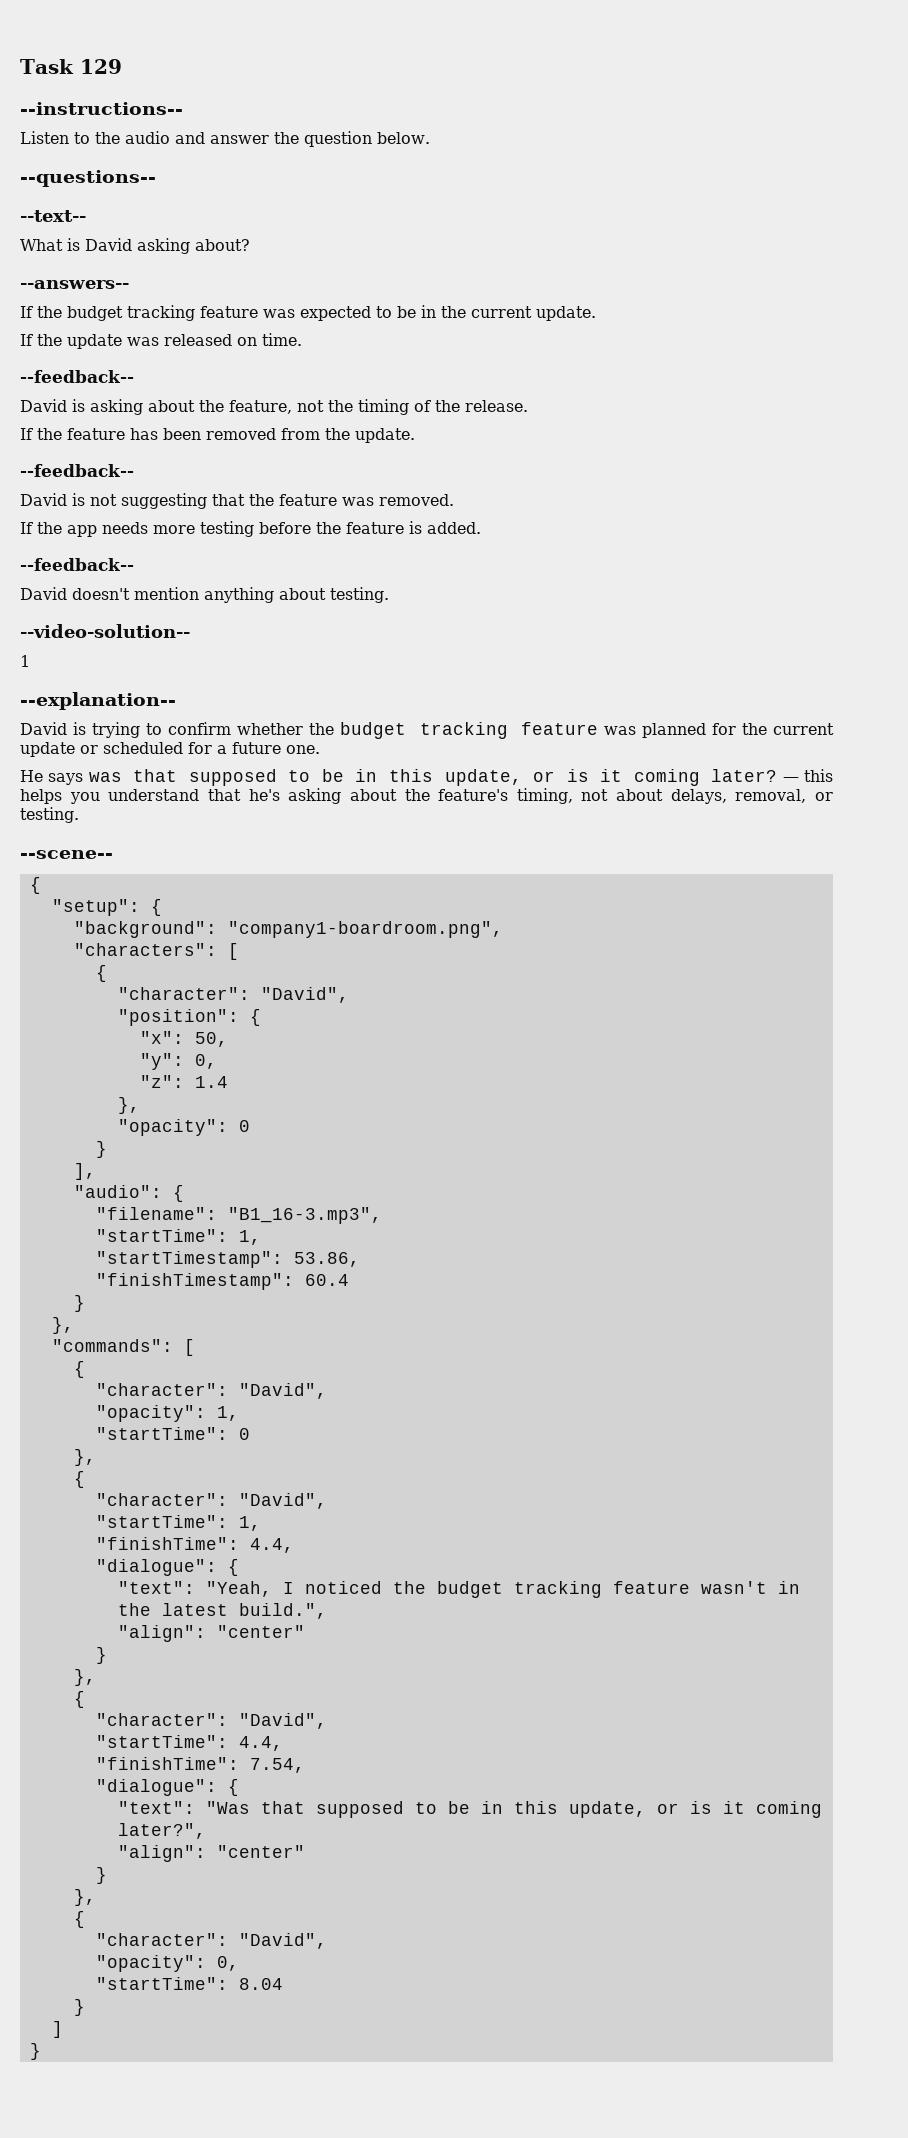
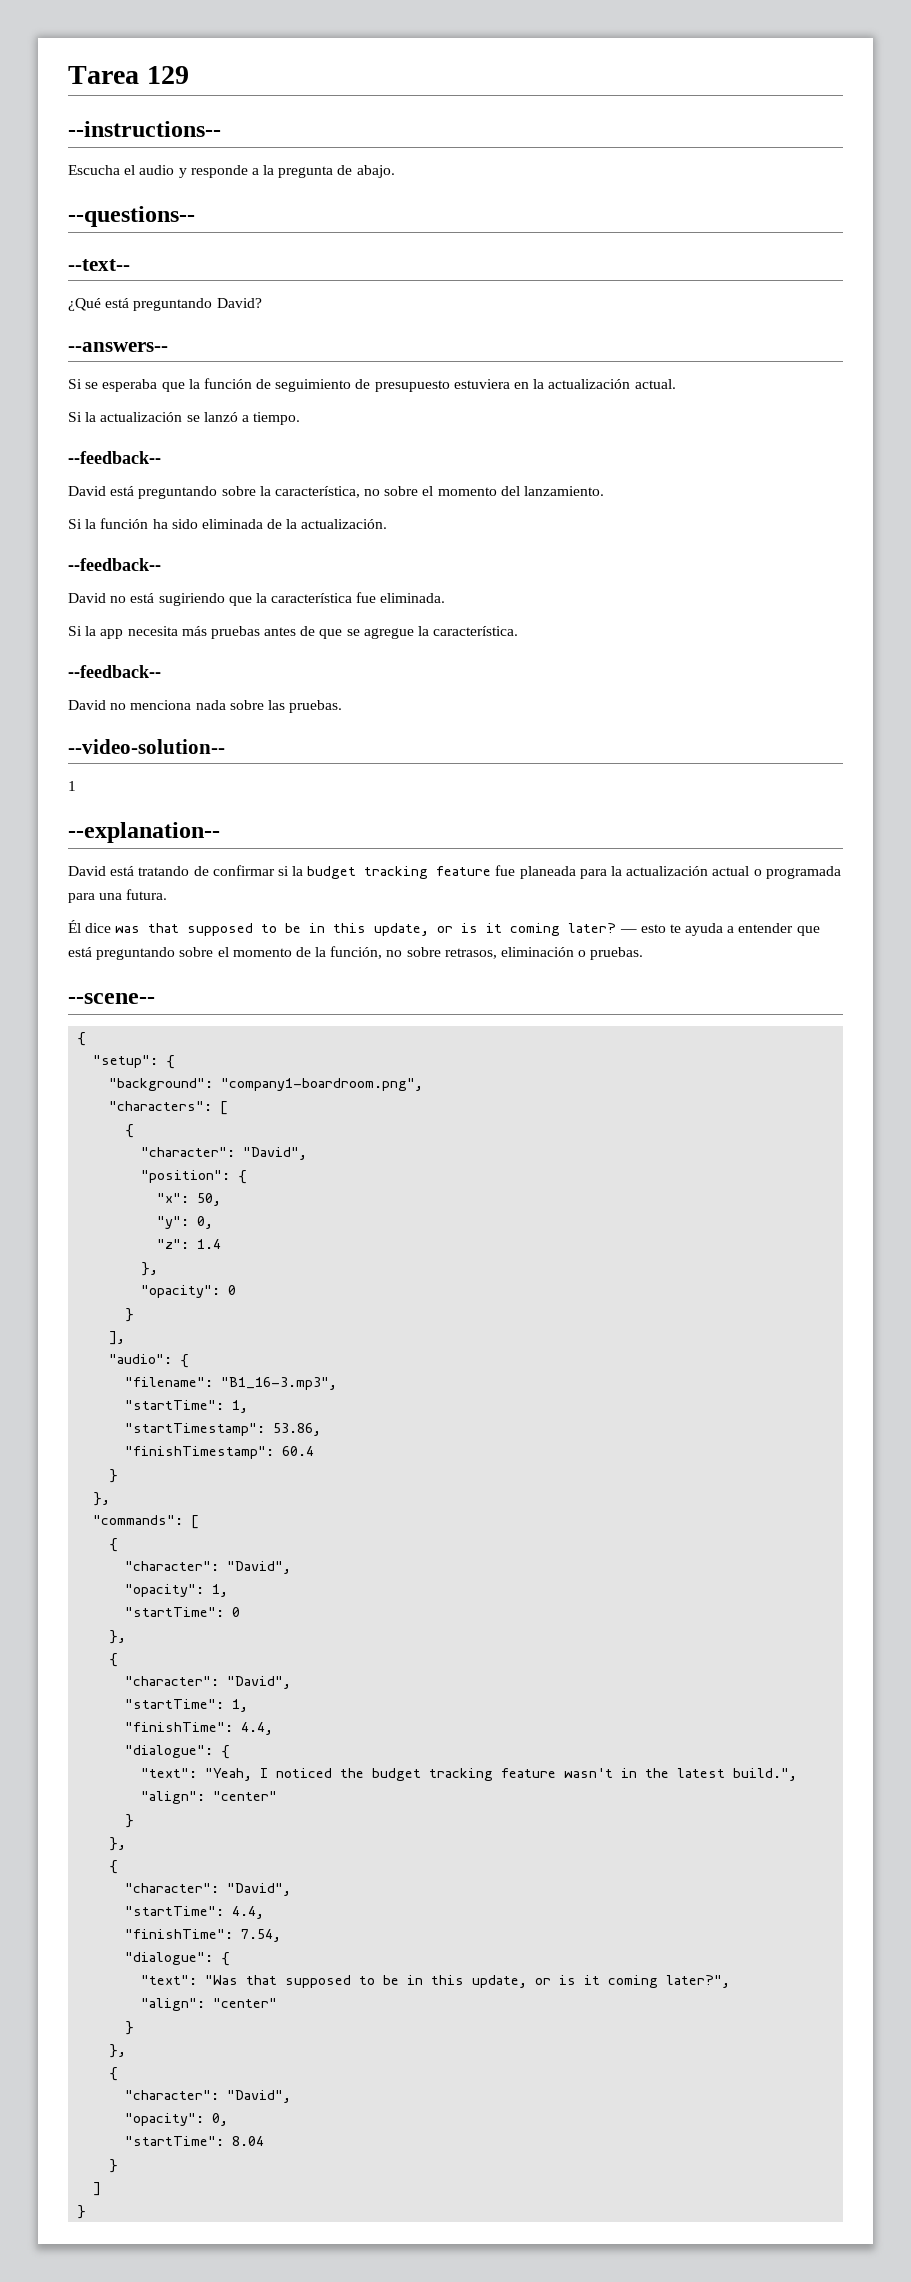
- Task 129
+ Tarea 129
- Listen to the audio and answer the question below.
+ Escucha el audio y responde a la pregunta de abajo.
  --questions--
  --text--
- What is David asking about?
+ ¿Qué está preguntando David?
  --answers--
- If the budget tracking feature was expected to be in the current update.
- If the update was released on time.
+ Si se esperaba que la función de seguimiento de presupuesto estuviera en la actualización actual.
+ Si la actualización se lanzó a tiempo.
  --feedback--
- David is asking about the feature, not the timing of the release.
- If the feature has been removed from the update.
+ David está preguntando sobre la característica, no sobre el momento del lanzamiento.
+ Si la función ha sido eliminada de la actualización.
  --feedback--
- David is not suggesting that the feature was removed.
- If the app needs more testing before the feature is added.
+ David no está sugiriendo que la característica fue eliminada.
+ Si la app necesita más pruebas antes de que se agregue la característica.
  --feedback--
- David doesn't mention anything about testing.
+ David no menciona nada sobre las pruebas.
  --video-solution--
  1
  --explanation--
- David is trying to confirm whether the budget tracking feature was planned for the current update or scheduled for a future one.
- He says was that supposed to be in this update, or is it coming later?
+ David está tratando de confirmar si la budget tracking feature fue planeada para la actualización actual o programada para una futura.
+ Él dice was that supposed to be in this update, or is it coming later?
- — this helps you understand that he's asking about the feature's timing, not about delays, removal, or testing.
+ — esto te ayuda a entender que está preguntando sobre el momento de la función, no sobre retrasos, eliminación o pruebas.

